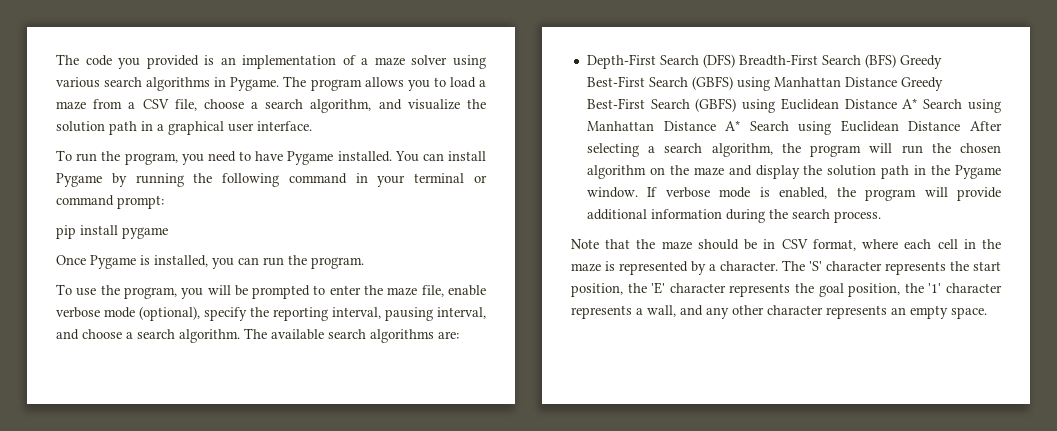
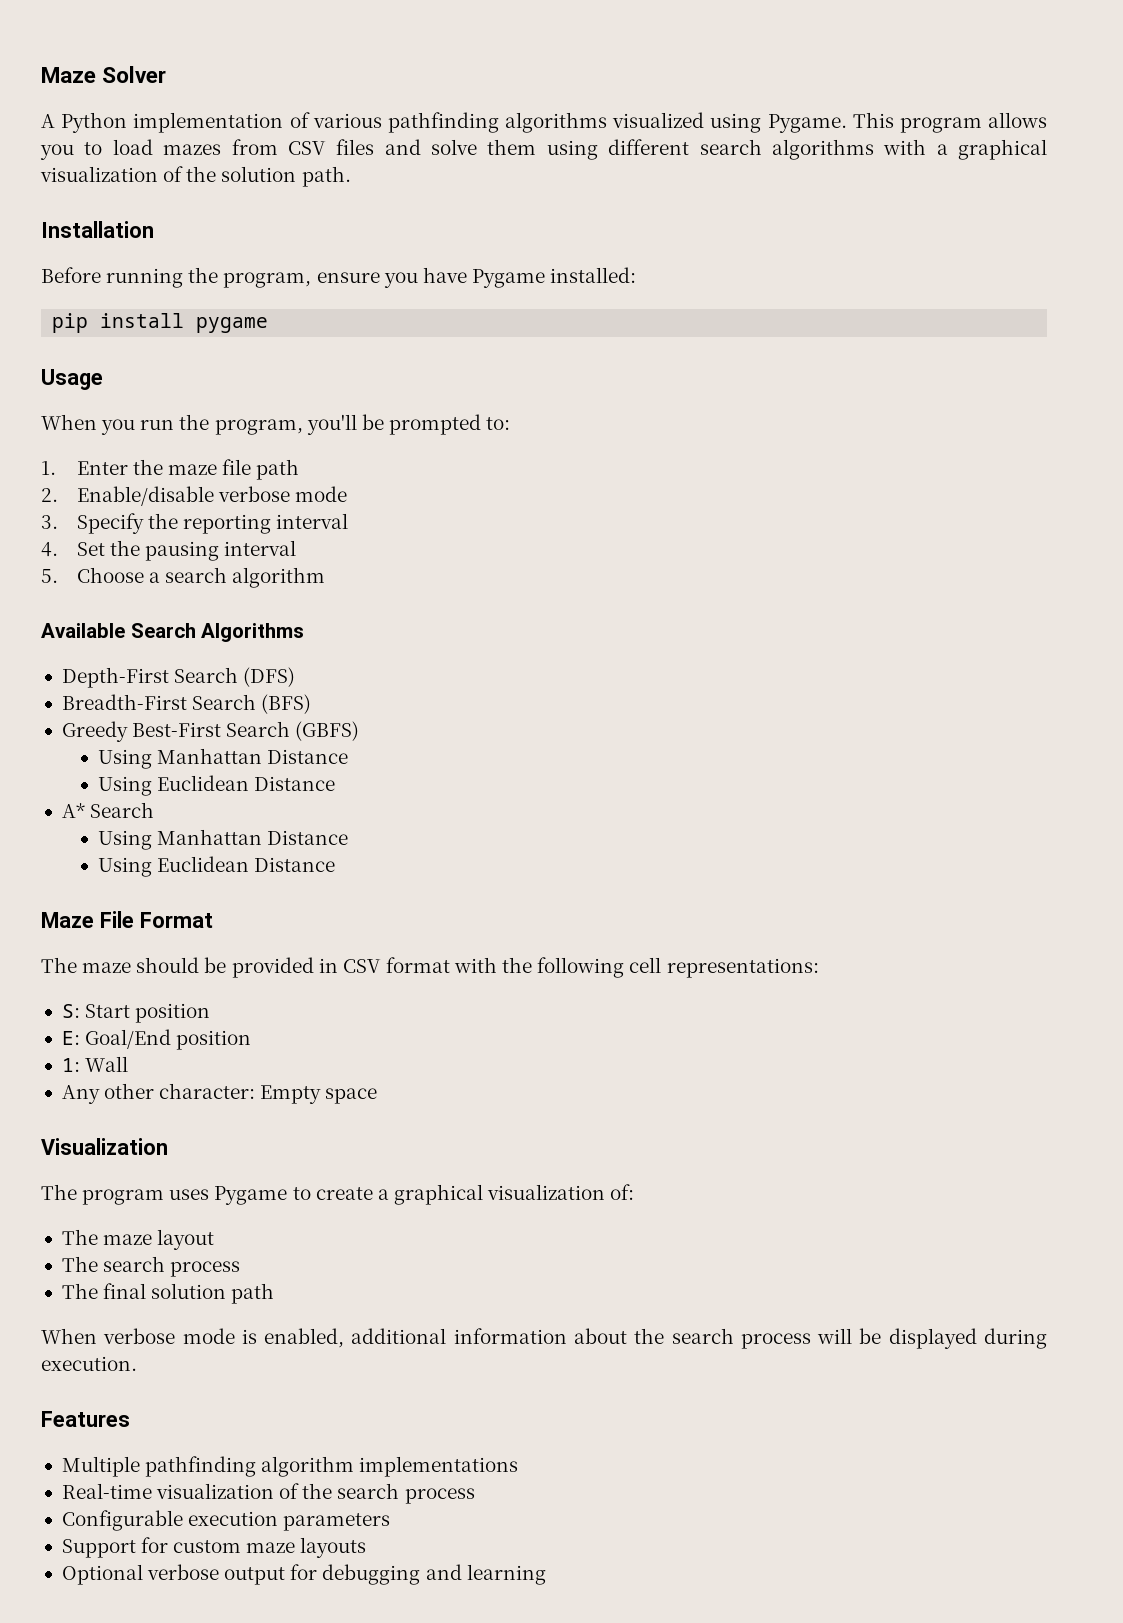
- The code you provided is an implementation of a maze solver using various search algorithms in Pygame. The program allows you to load a maze from a CSV file, choose a search algorithm, and visualize the solution path in a graphical user interface.
- To run the program, you need to have Pygame installed. You can install Pygame by running the following command in your terminal or command prompt:
+ Maze Solver
+ A Python implementation of various pathfinding algorithms visualized using Pygame. This program allows you to load mazes from CSV files and solve them using different search algorithms with a graphical visualization of the solution path.
+ Installation
+ Before running the program, ensure you have Pygame installed:
  pip install pygame
- Once Pygame is installed, you can run the program.
- To use the program, you will be prompted to enter the maze file, enable verbose mode (optional), specify the reporting interval, pausing interval, and choose a search algorithm. The available search algorithms are:
+ Usage
+ When you run the program, you'll be prompted to:
+ 1. Enter the maze file path
+ 2. Enable/disable verbose mode
+ 3. Specify the reporting interval
+ 4. Set the pausing interval
+ 5. Choose a search algorithm
+ Available Search Algorithms
- Depth-First Search (DFS) Breadth-First Search (BFS) Greedy Best-First Search (GBFS) using Manhattan Distance Greedy Best-First Search (GBFS) using Euclidean Distance A* Search using Manhattan Distance A* Search using Euclidean Distance After selecting a search algorithm, the program will run the chosen algorithm on the maze and display the solution path in the Pygame window. If verbose mode is enabled, the program will provide additional information during the search process.
- Note that the maze should be in CSV format, where each cell in the maze is represented by a character. The 'S' character represents the start position, the 'E' character represents the goal position, the '1' character represents a wall, and any other character represents an empty space.
+ Depth-First Search (DFS)
+ Breadth-First Search (BFS)
+ Greedy Best-First Search (GBFS)
+ Using Manhattan Distance
+ Using Euclidean Distance
+ A* Search
+ Using Manhattan Distance
+ Using Euclidean Distance
+ Maze File Format
+ The maze should be provided in CSV format with the following cell representations:
+ S: Start position
+ E: Goal/End position
+ 1: Wall
+ Any other character: Empty space
+ Visualization
+ The program uses Pygame to create a graphical visualization of:
+ The maze layout
+ The search process
+ The final solution path
+ When verbose mode is enabled, additional information about the search process will be displayed during execution.
+ Features
+ Multiple pathfinding algorithm implementations
+ Real-time visualization of the search process
+ Configurable execution parameters
+ Support for custom maze layouts
+ Optional verbose output for debugging and learning

